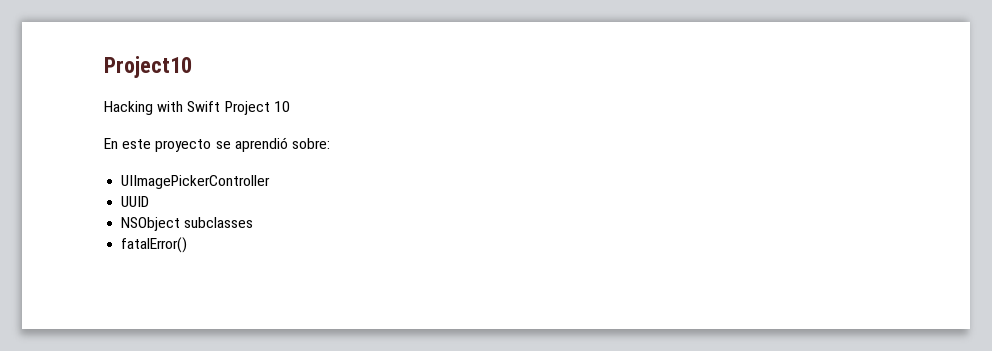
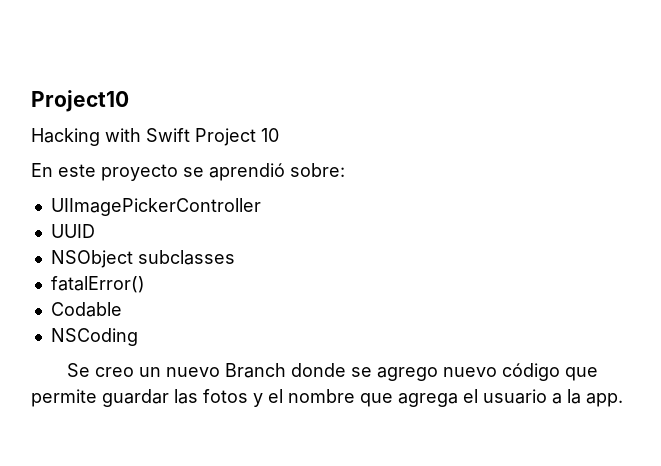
+ Codable
+ NSCoding
+ Se creo un nuevo Branch donde se agrego nuevo código que permite guardar las fotos y el nombre que agrega el usuario a la app.

